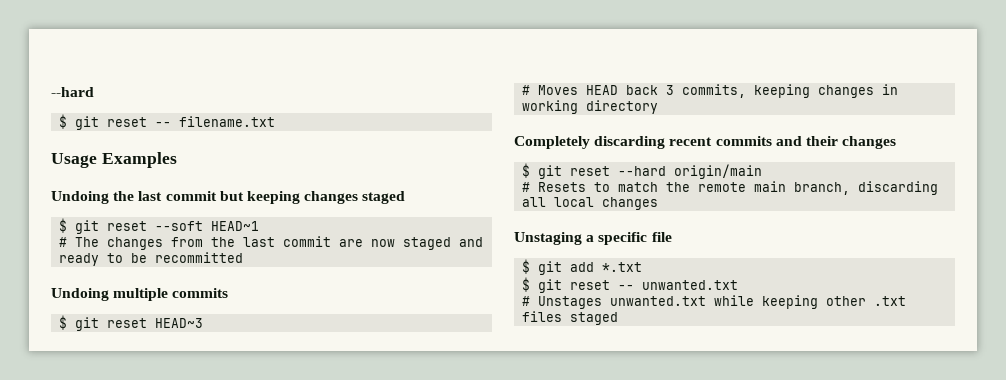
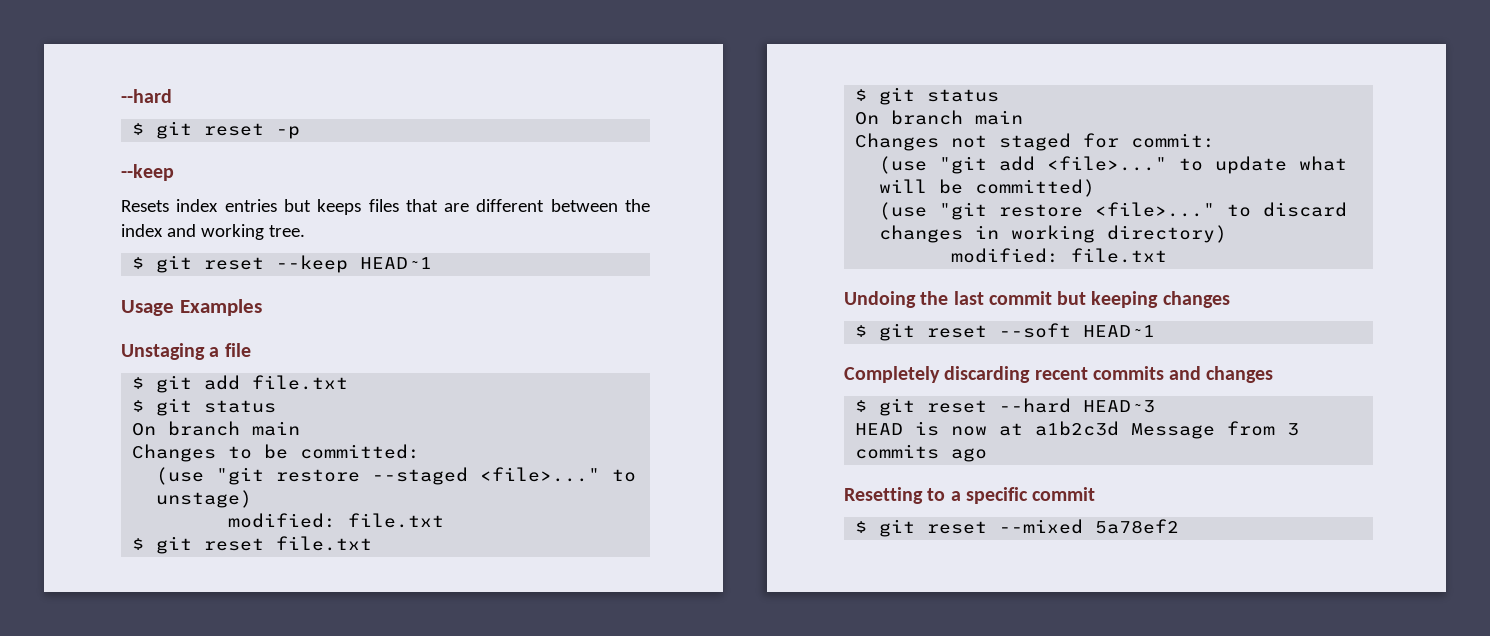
- $ git reset -- filename.txt
+ $ git reset -p
+ --keep
+ Resets index entries but keeps files that are different between the index and working tree.
+ $ git reset --keep HEAD~1
  Usage Examples
+ Unstaging a file
+ $ git add file.txt
+ $ git status
+ On branch main
+ Changes to be committed:
+ (use "git restore --staged <file>..." to unstage)
+ modified: file.txt
+ $ git reset file.txt
+ $ git status
+ On branch main
+ Changes not staged for commit:
+ (use "git add <file>..." to update what will be committed)
+ (use "git restore <file>..." to discard changes in working directory)
+ modified: file.txt
- Undoing the last commit but keeping changes staged
+ Undoing the last commit but keeping changes
- # The changes from the last commit are now staged and ready to be recommitted
- Undoing multiple commits
- $ git reset HEAD~3
- # Moves HEAD back 3 commits, keeping changes in working directory
- Completely discarding recent commits and their changes
+ Completely discarding recent commits and changes
- $ git reset --hard origin/main
- # Resets to match the remote main branch, discarding all local changes
- Unstaging a specific file
- $ git add *.txt
- $ git reset -- unwanted.txt
- # Unstages unwanted.txt while keeping other .txt files staged
+ $ git reset --hard HEAD~3
+ HEAD is now at a1b2c3d Message from 3 commits ago
+ Resetting to a specific commit
+ $ git reset --mixed 5a78ef2

